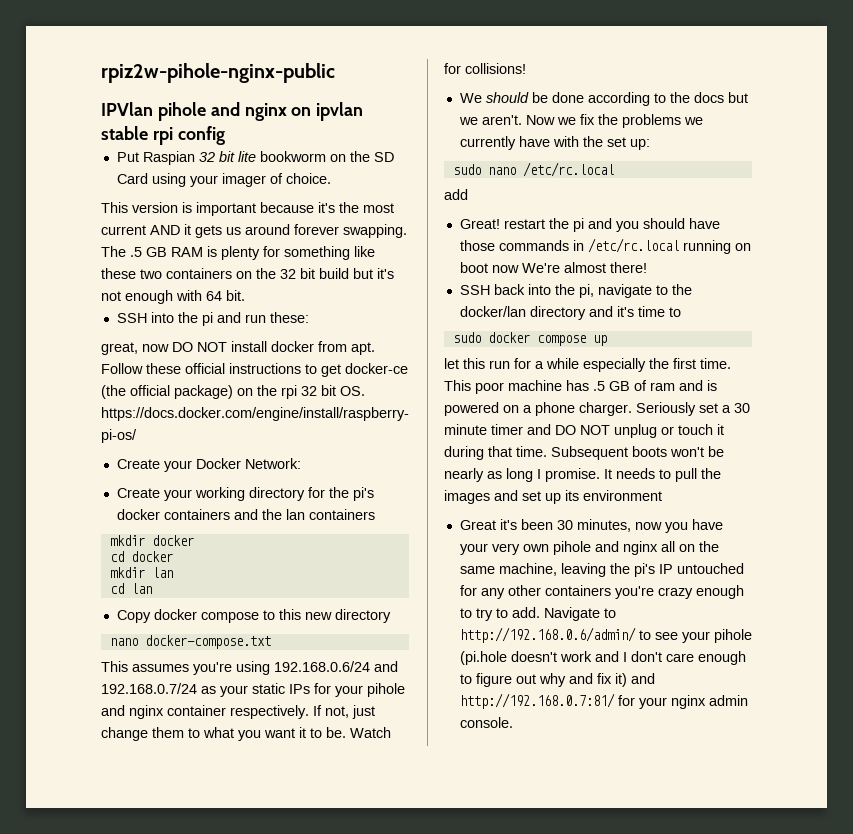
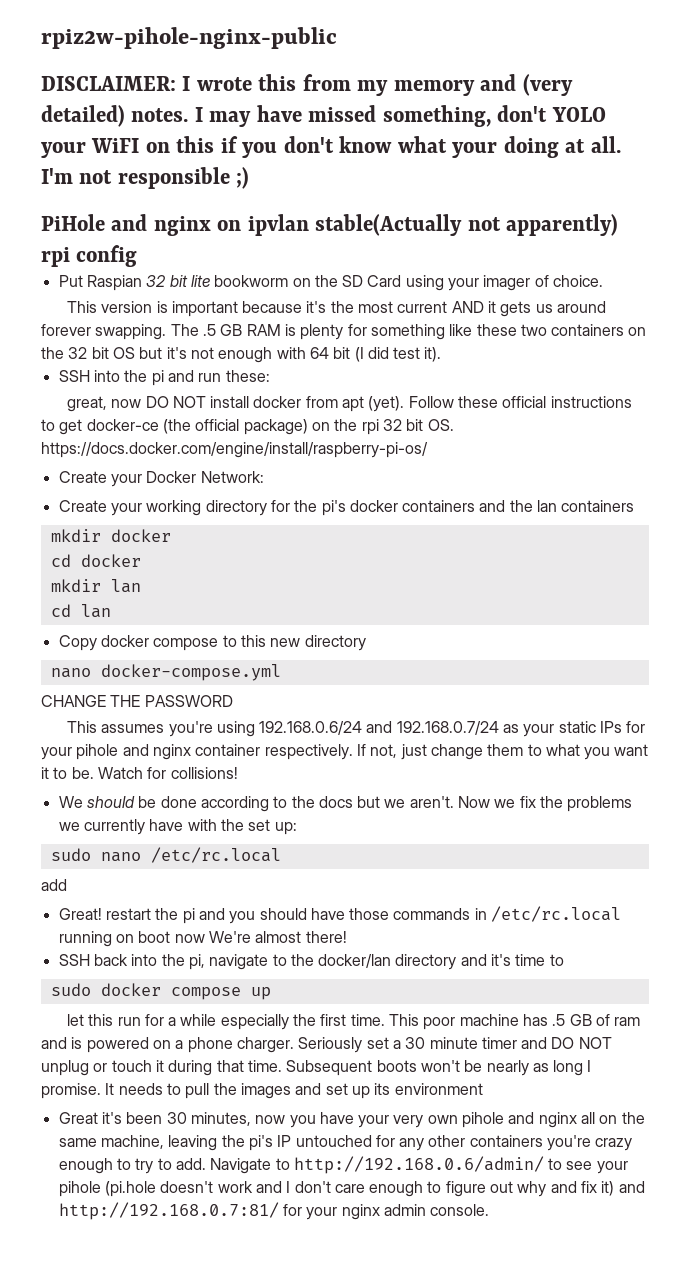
- IPVlan pihole and nginx on ipvlan stable rpi config
+ DISCLAIMER: I wrote this from my memory and (very detailed) notes. I may have missed something, don't YOLO your WiFI on this if you don't know what your doing at all. I'm not responsible ;)
+ PiHole and nginx on ipvlan stable(Actually not apparently) rpi config
- The .5 GB RAM is plenty for something like these two containers on the 32 bit build but it's not enough with 64 bit.
+ The .5 GB RAM is plenty for something like these two containers on the 32 bit OS but it's not enough with 64 bit (I did test it).
- great, now DO NOT install docker from apt.
+ great, now DO NOT install docker from apt (yet).
- nano docker-compose.txt
+ nano docker-compose.yml
+ CHANGE THE PASSWORD

